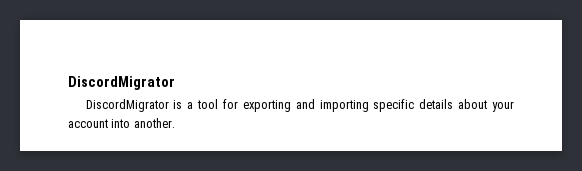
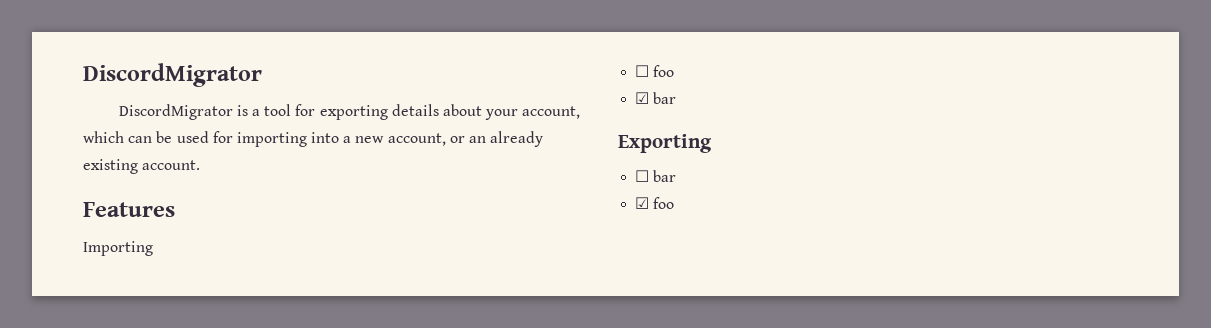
- DiscordMigrator is a tool for exporting and importing specific details about your account into another.
+ DiscordMigrator is a tool for exporting details about your account, which can be used for importing into a new account, or an already existing account.
+ Features
+ Importing
+ ☐ foo
+ ☑ bar
+ Exporting
+ ☐ bar
+ ☑ foo

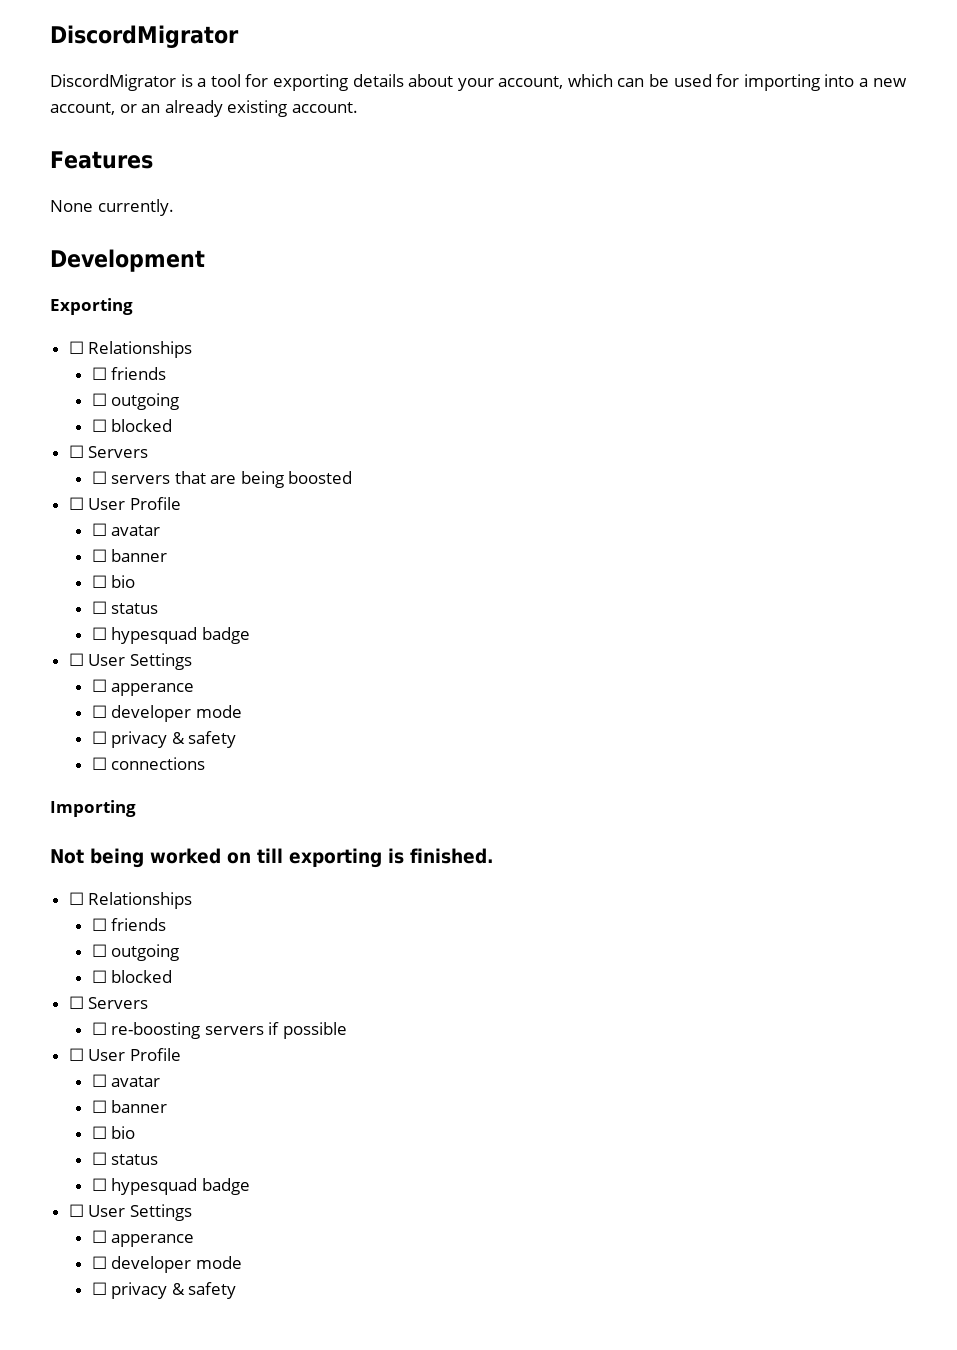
+ None currently.
+ Development
+ Exporting
+ ☐ Relationships
+ ☐ friends
+ ☐ outgoing
+ ☐ blocked
+ ☐ Servers
+ ☐ servers that are being boosted
+ ☐ User Profile
+ ☐ avatar
+ ☐ banner
+ ☐ bio
+ ☐ status
+ ☐ hypesquad badge
+ ☐ User Settings
+ ☐ apperance
+ ☐ developer mode
+ ☐ privacy & safety
+ ☐ connections
  Importing
- ☐ foo
- ☑ bar
- Exporting
- ☐ bar
- ☑ foo
+ Not being worked on till exporting is finished.
+ ☐ Relationships
+ ☐ friends
+ ☐ outgoing
+ ☐ blocked
+ ☐ Servers
+ ☐ re-boosting servers if possible
+ ☐ User Profile
+ ☐ avatar
+ ☐ banner
+ ☐ bio
+ ☐ status
+ ☐ hypesquad badge
+ ☐ User Settings
+ ☐ apperance
+ ☐ developer mode
+ ☐ privacy & safety

